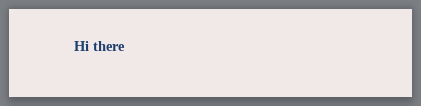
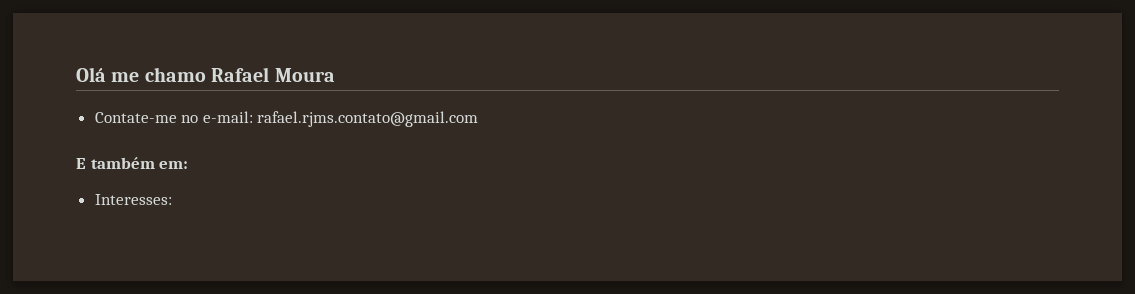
- Hi there
+ Olá me chamo Rafael Moura
+ Contate-me no e-mail: rafael.rjms.contato@gmail.com
+ E também em:
+ Interesses:

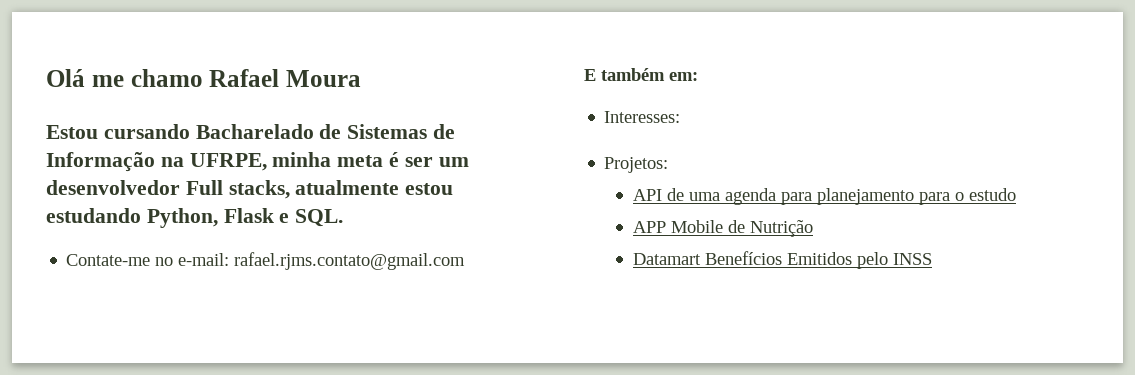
+ Estou cursando Bacharelado de Sistemas de Informação na UFRPE, minha meta é ser um desenvolvedor Full stacks, atualmente estou estudando Python, Flask e SQL.
+ Projetos:
+ API de uma agenda para planejamento para o estudo
+ APP Mobile de Nutrição
+ Datamart Benefícios Emitidos pelo INSS

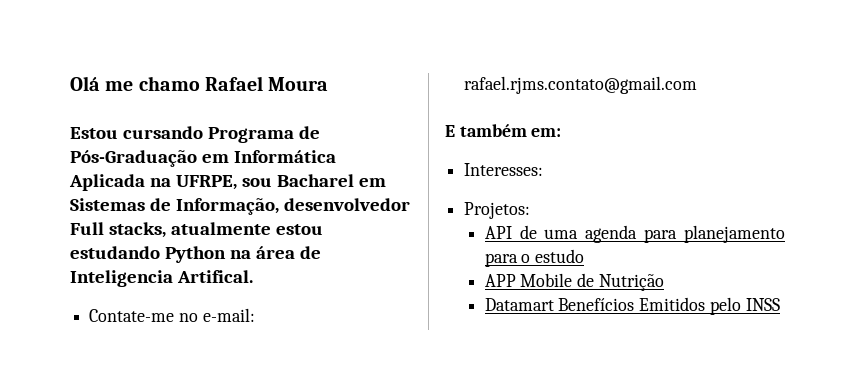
- Estou cursando Bacharelado de Sistemas de Informação na UFRPE, minha meta é ser um desenvolvedor Full stacks, atualmente estou estudando Python, Flask e SQL.
+ Estou cursando Programa de Pós-Graduação em Informática Aplicada na UFRPE, sou Bacharel em Sistemas de Informação, desenvolvedor Full stacks, atualmente estou estudando Python na área de Inteligencia Artifical.

